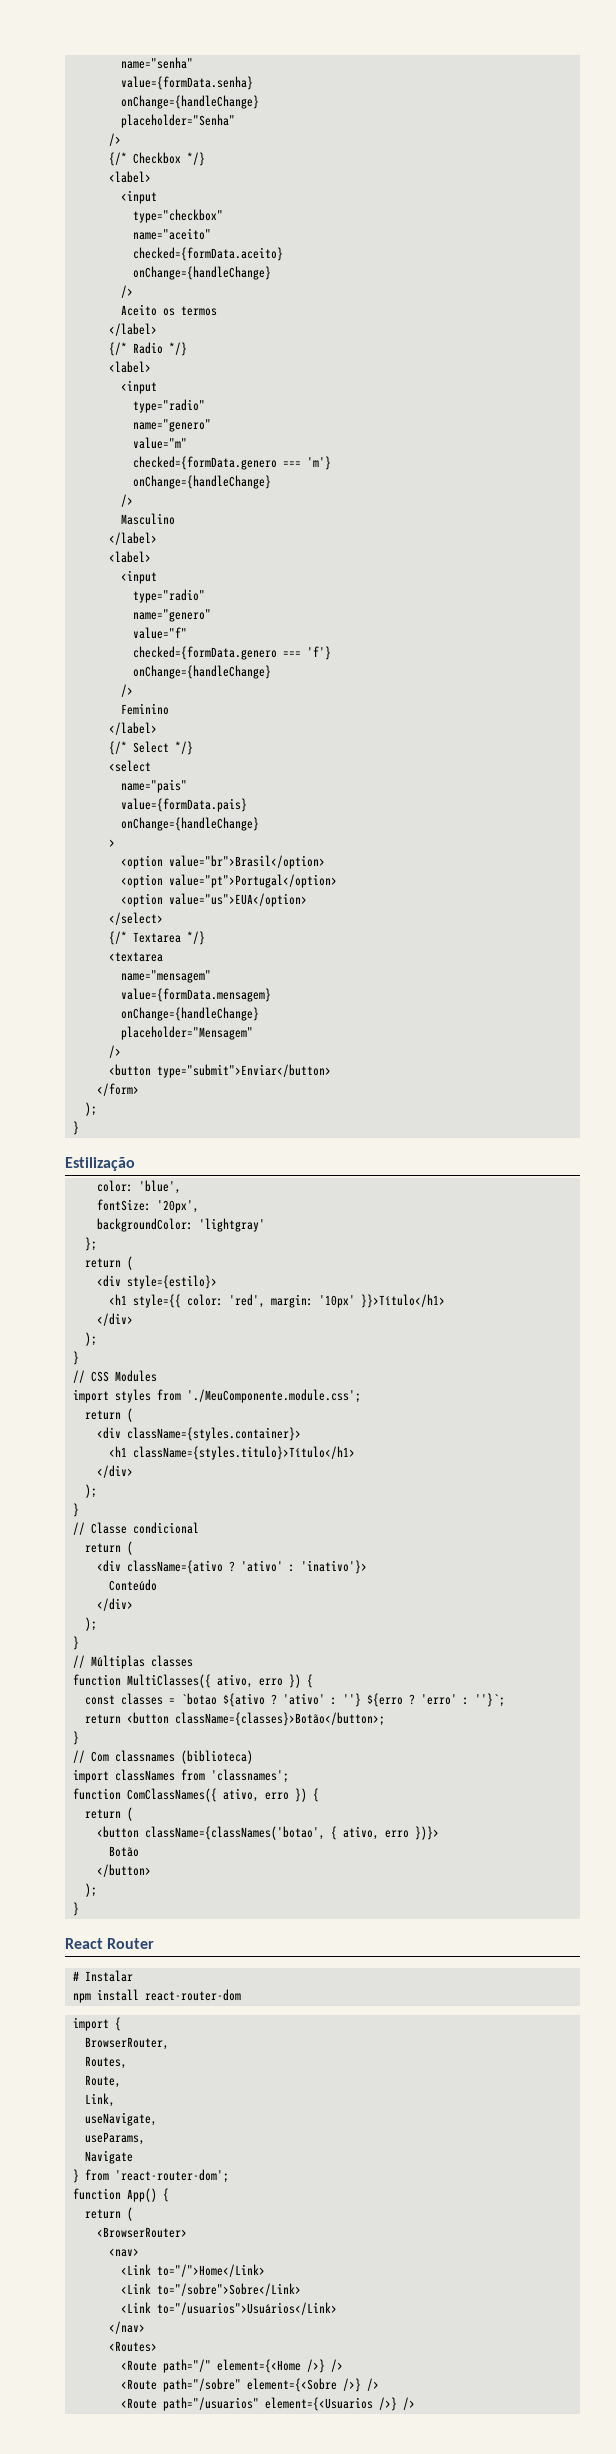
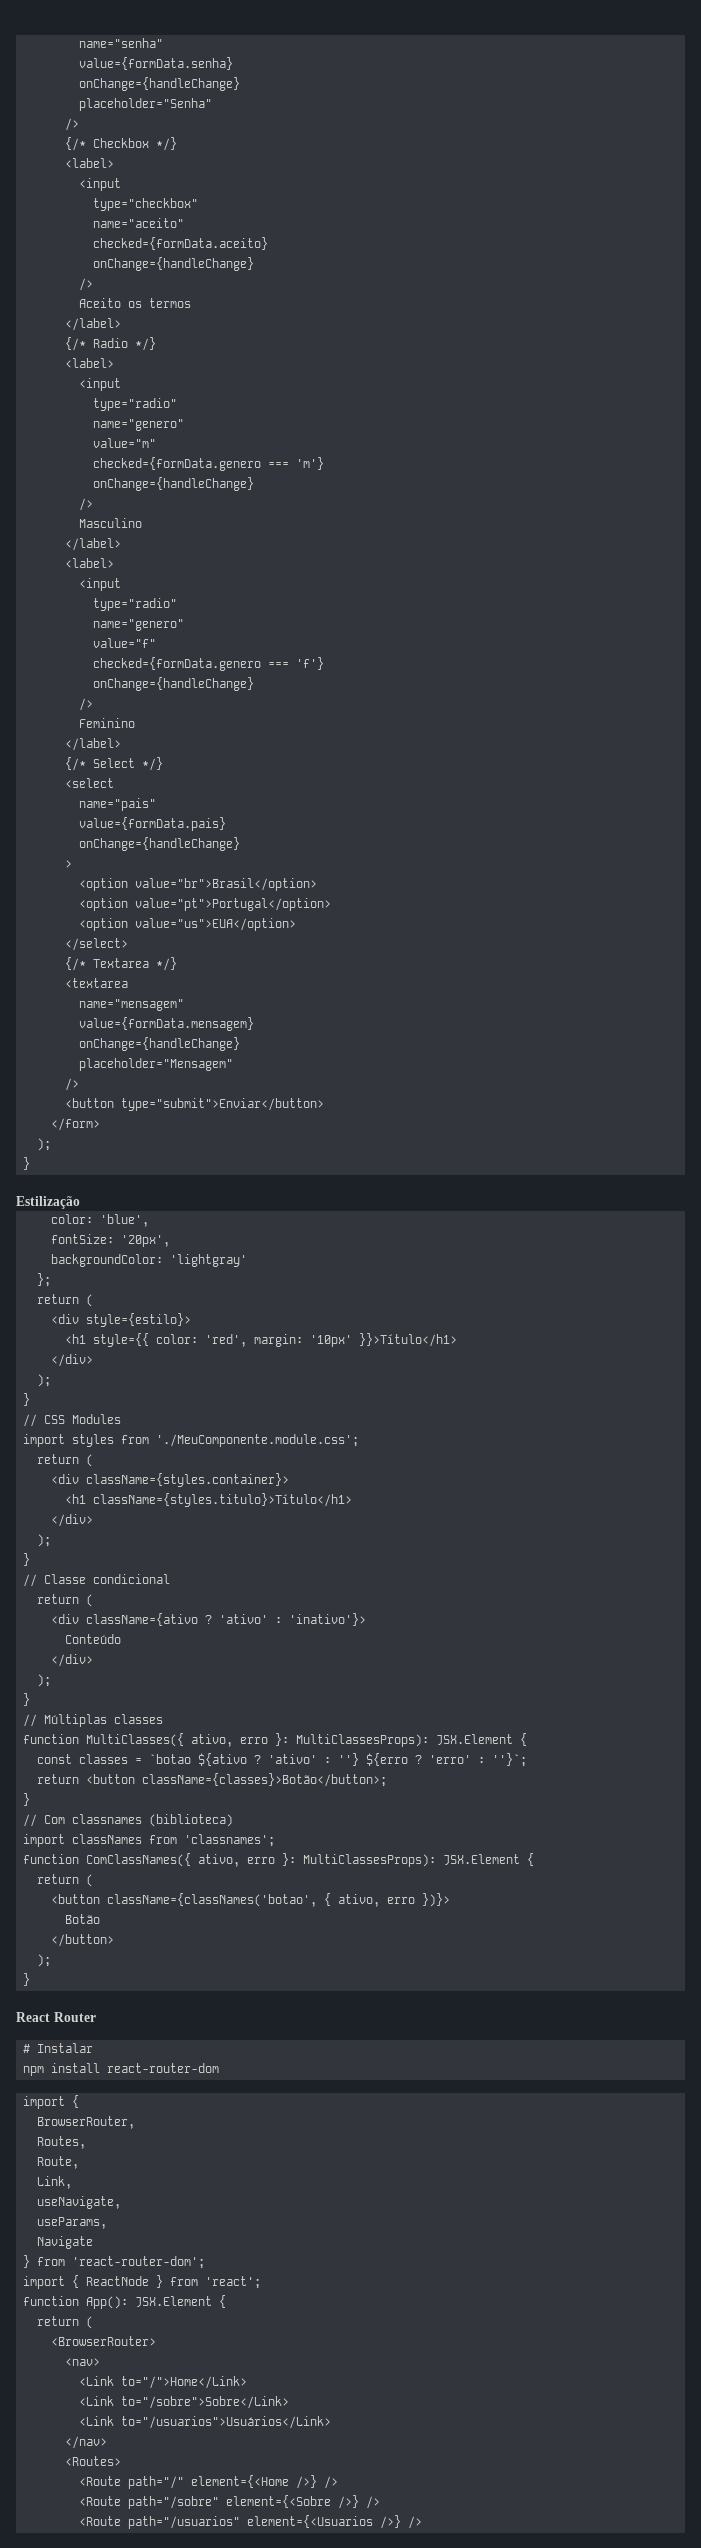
- function MultiClasses({ ativo, erro }) {
+ function MultiClasses({ ativo, erro }: MultiClassesProps): JSX.Element {
- function ComClassNames({ ativo, erro }) {
+ function ComClassNames({ ativo, erro }: MultiClassesProps): JSX.Element {
- function App() {
+ import { ReactNode } from 'react';
+ function App(): JSX.Element {

